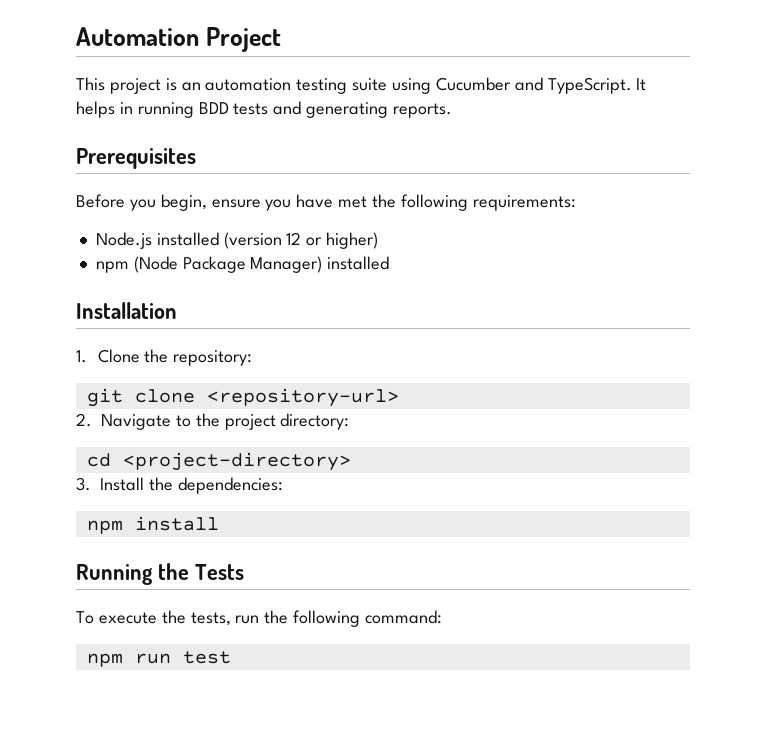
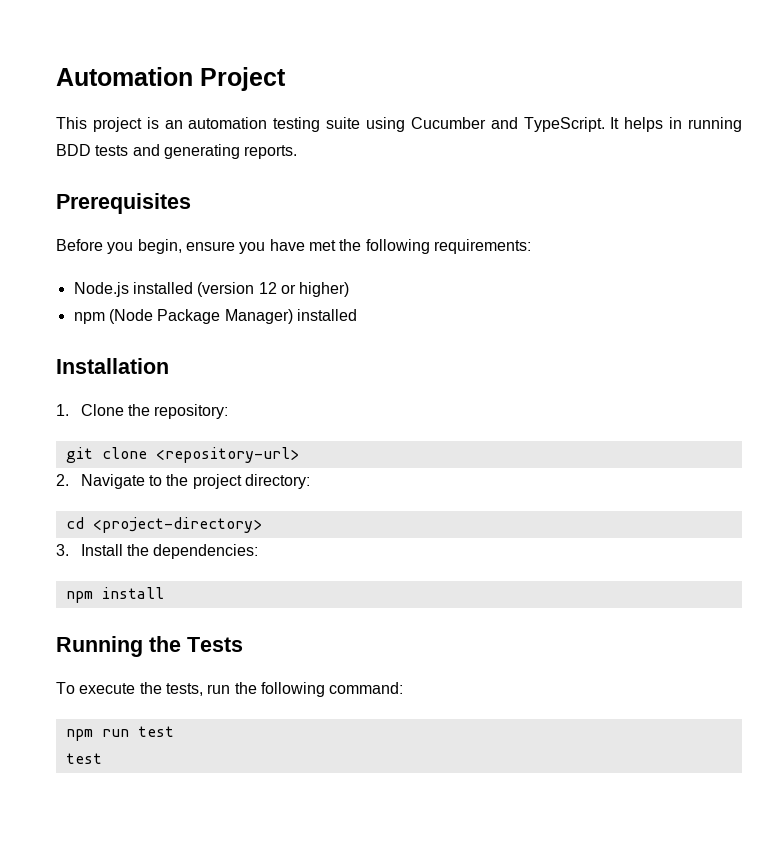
  npm run test
+ test

